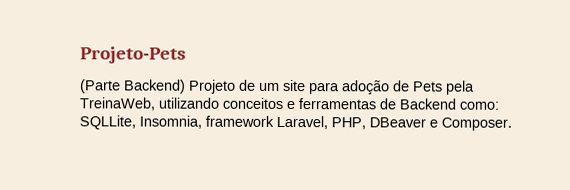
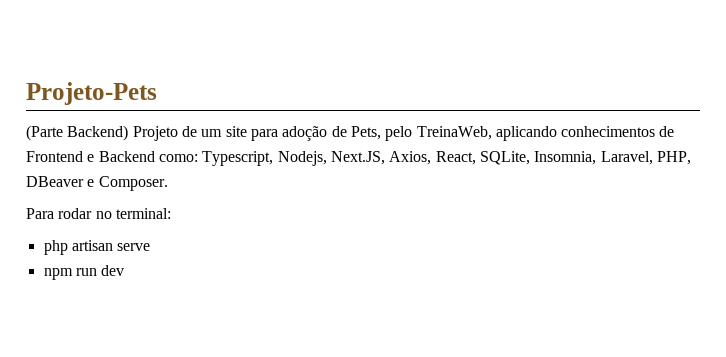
- (Parte Backend) Projeto de um site para adoção de Pets pela TreinaWeb, utilizando conceitos e ferramentas de Backend como: SQLLite, Insomnia, framework Laravel, PHP, DBeaver e Composer.
+ (Parte Backend) Projeto de um site para adoção de Pets, pelo TreinaWeb, aplicando conhecimentos de Frontend e Backend como: Typescript, Nodejs, Next.JS, Axios, React, SQLite, Insomnia, Laravel, PHP, DBeaver e Composer.
+ Para rodar no terminal:
+ php artisan serve
+ npm run dev

